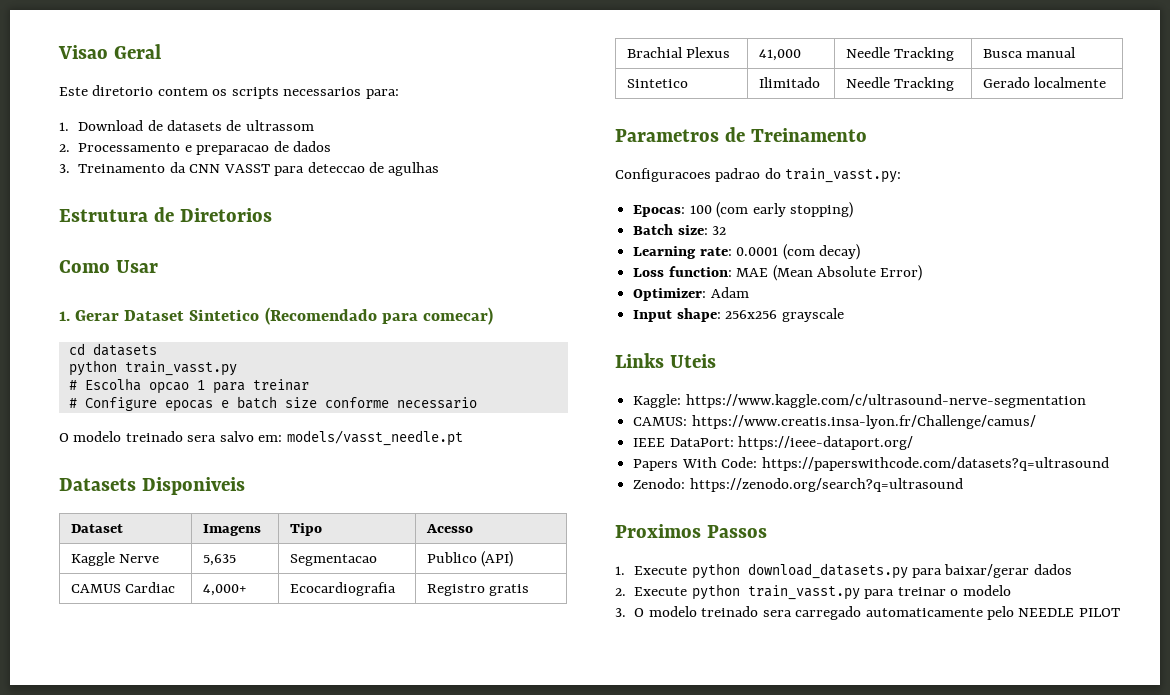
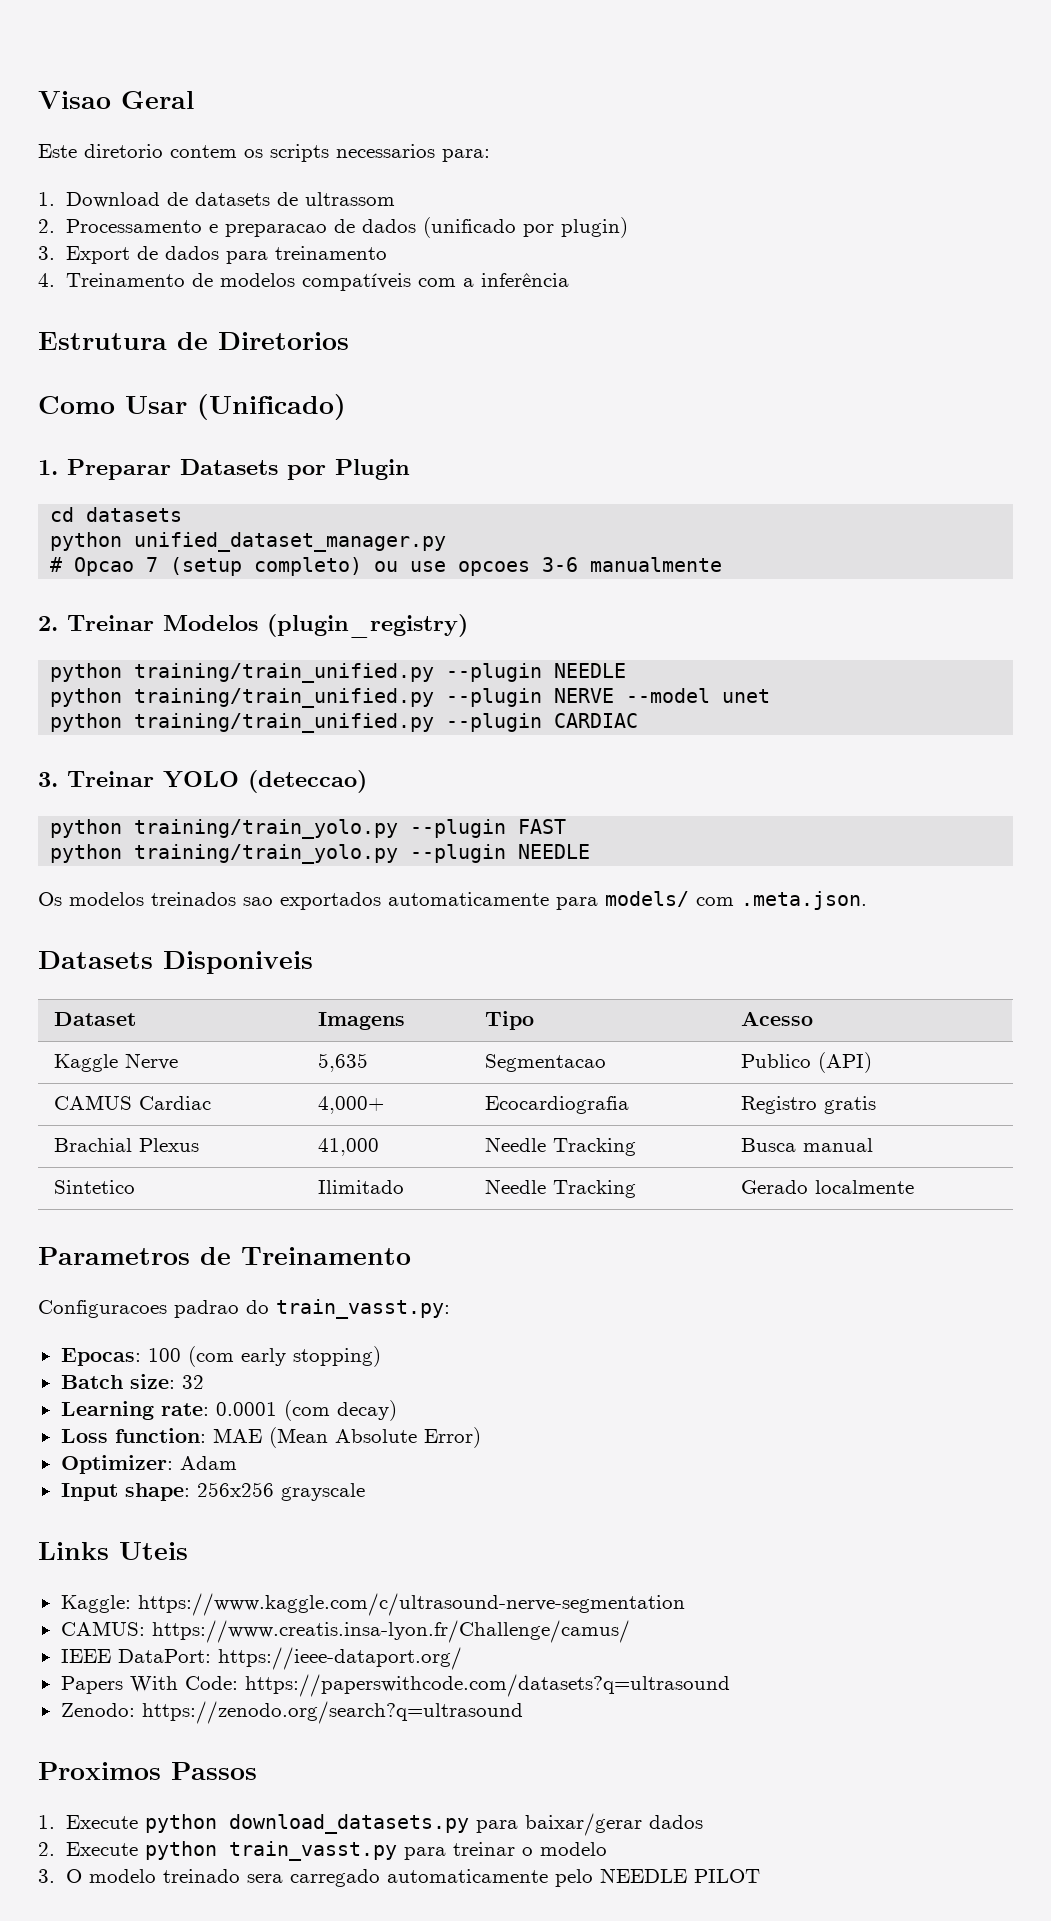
- 2. Processamento e preparacao de dados
- 3. Treinamento da CNN VASST para deteccao de agulhas
+ 2. Processamento e preparacao de dados (unificado por plugin)
+ 3. Export de dados para treinamento
+ 4. Treinamento de modelos compatíveis com a inferência
- Como Usar
- 1. Gerar Dataset Sintetico (Recomendado para comecar)
+ Como Usar (Unificado)
+ 1. Preparar Datasets por Plugin
  cd datasets
- python train_vasst.py
- # Escolha opcao 1 para treinar
- # Configure epocas e batch size conforme necessario
- O modelo treinado sera salvo em: models/vasst_needle.pt
+ python unified_dataset_manager.py
+ # Opcao 7 (setup completo) ou use opcoes 3-6 manualmente
+ 2. Treinar Modelos (plugin_registry)
+ python training/train_unified.py --plugin NEEDLE
+ python training/train_unified.py --plugin NERVE --model unet
+ python training/train_unified.py --plugin CARDIAC
+ 3. Treinar YOLO (deteccao)
+ python training/train_yolo.py --plugin FAST
+ python training/train_yolo.py --plugin NEEDLE
+ Os modelos treinados sao exportados automaticamente para models/ com .meta.json.

